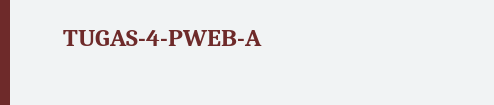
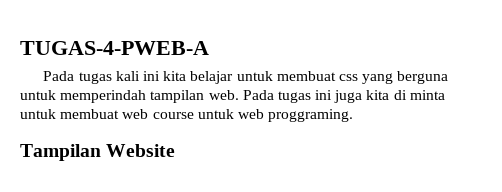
+ Pada tugas kali ini kita belajar untuk membuat css yang berguna untuk memperindah tampilan web. Pada tugas ini juga kita di minta untuk membuat web course untuk web proggraming.
+ Tampilan Website

